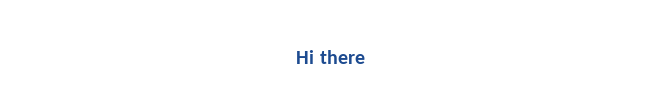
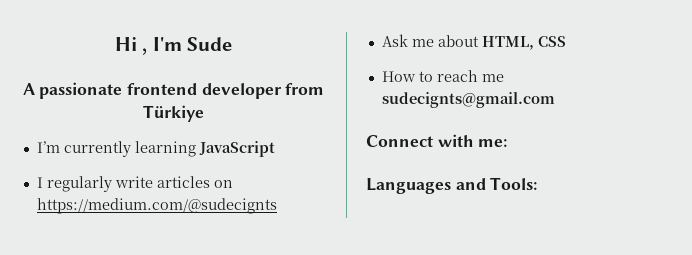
- Hi there
+ Hi , I'm Sude
+ A passionate frontend developer from Türkiye
+ I’m currently learning JavaScript
+ I regularly write articles on https://medium.com/@sudecignts
+ Ask me about HTML, CSS
+ How to reach me sudecignts@gmail.com
+ Connect with me:
+ Languages and Tools:

